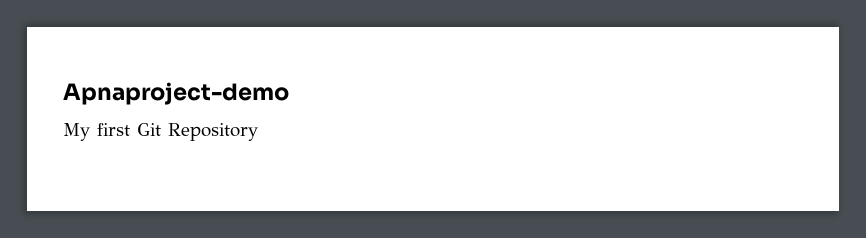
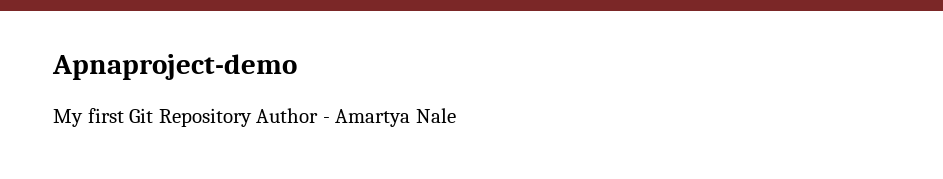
- My first Git Repository
+ My first Git Repository Author - Amartya Nale

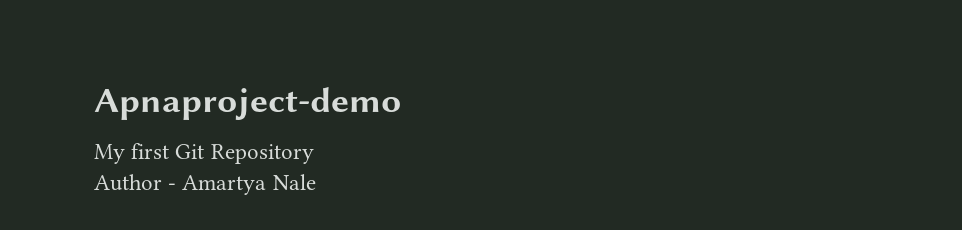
- My first Git Repository Author - Amartya Nale
+ My first Git Repository
+ Author - Amartya Nale

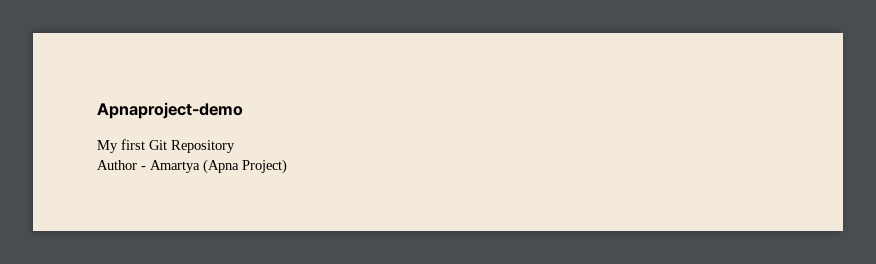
- Author - Amartya Nale
+ Author - Amartya (Apna Project)

